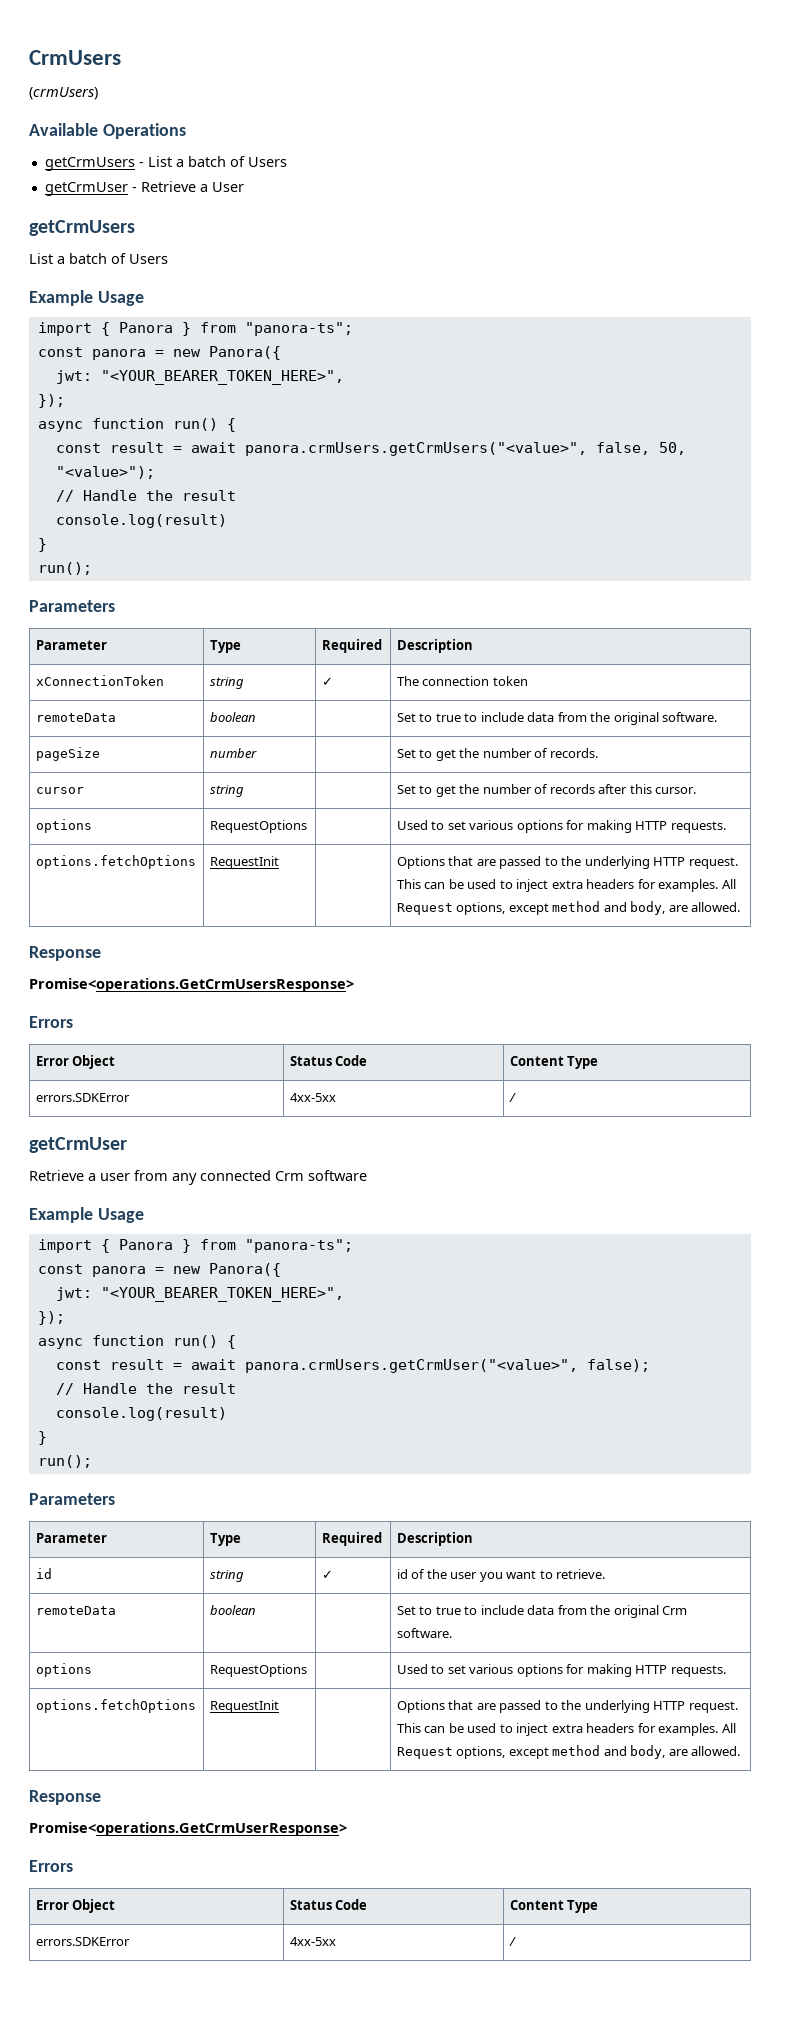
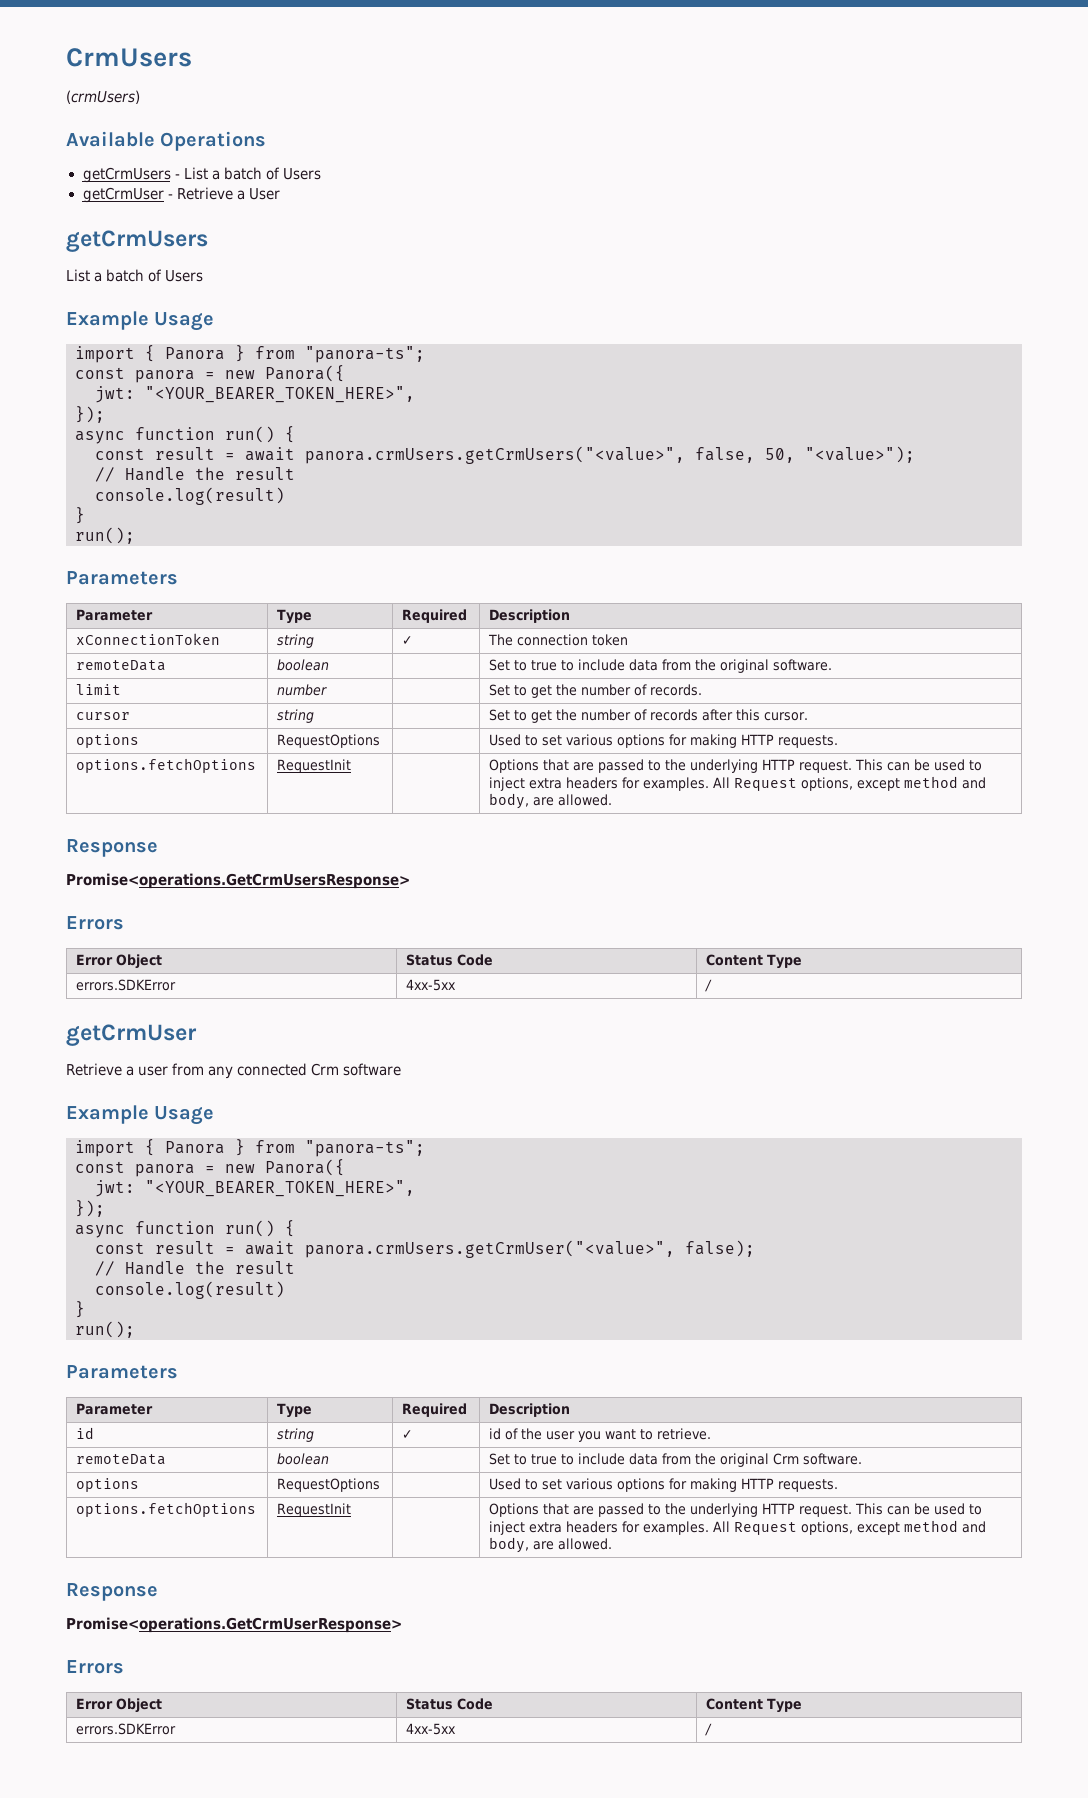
- pageSize | number | | Set to get the number of records.
+ limit | number | | Set to get the number of records.

